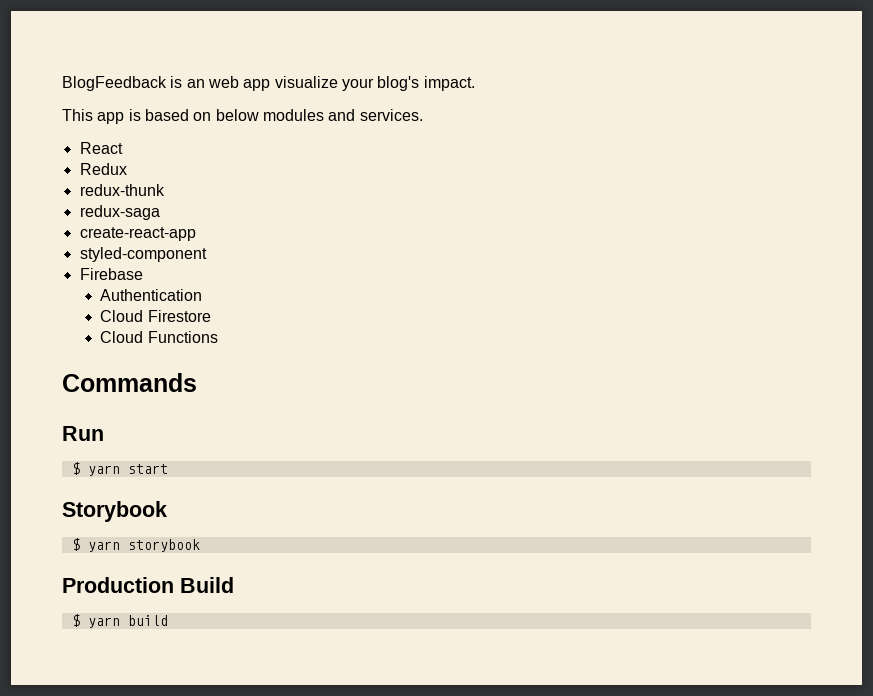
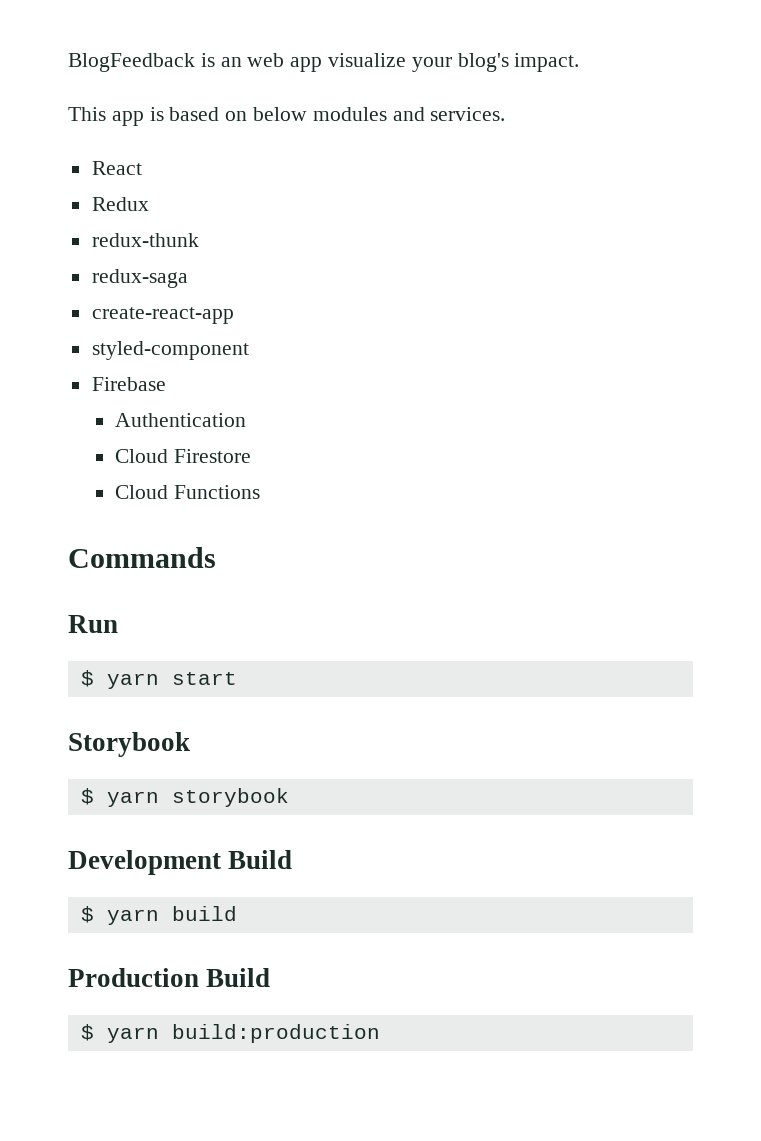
+ Development Build
+ $ yarn build
- $ yarn build
+ $ yarn build:production

